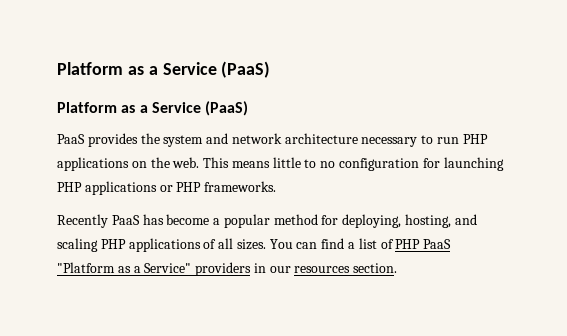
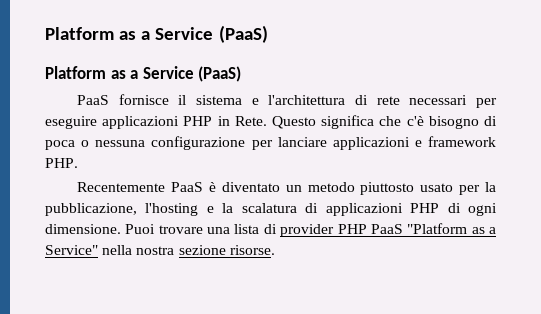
- PaaS provides the system and network architecture necessary to run PHP applications on the web. This means little to no configuration for launching PHP applications or PHP frameworks.
- Recently PaaS has become a popular method for deploying, hosting, and scaling PHP applications of all sizes. You can find a list of PHP PaaS "Platform as a Service" providers in our resources section.
+ PaaS fornisce il sistema e l'architettura di rete necessari per eseguire applicazioni PHP in Rete. Questo significa che c'è bisogno di poca o nessuna configurazione per lanciare applicazioni e framework PHP.
+ Recentemente PaaS è diventato un metodo piuttosto usato per la pubblicazione, l'hosting e la scalatura di applicazioni PHP di ogni dimensione. Puoi trovare una lista di provider PHP PaaS "Platform as a Service" nella nostra sezione risorse.

